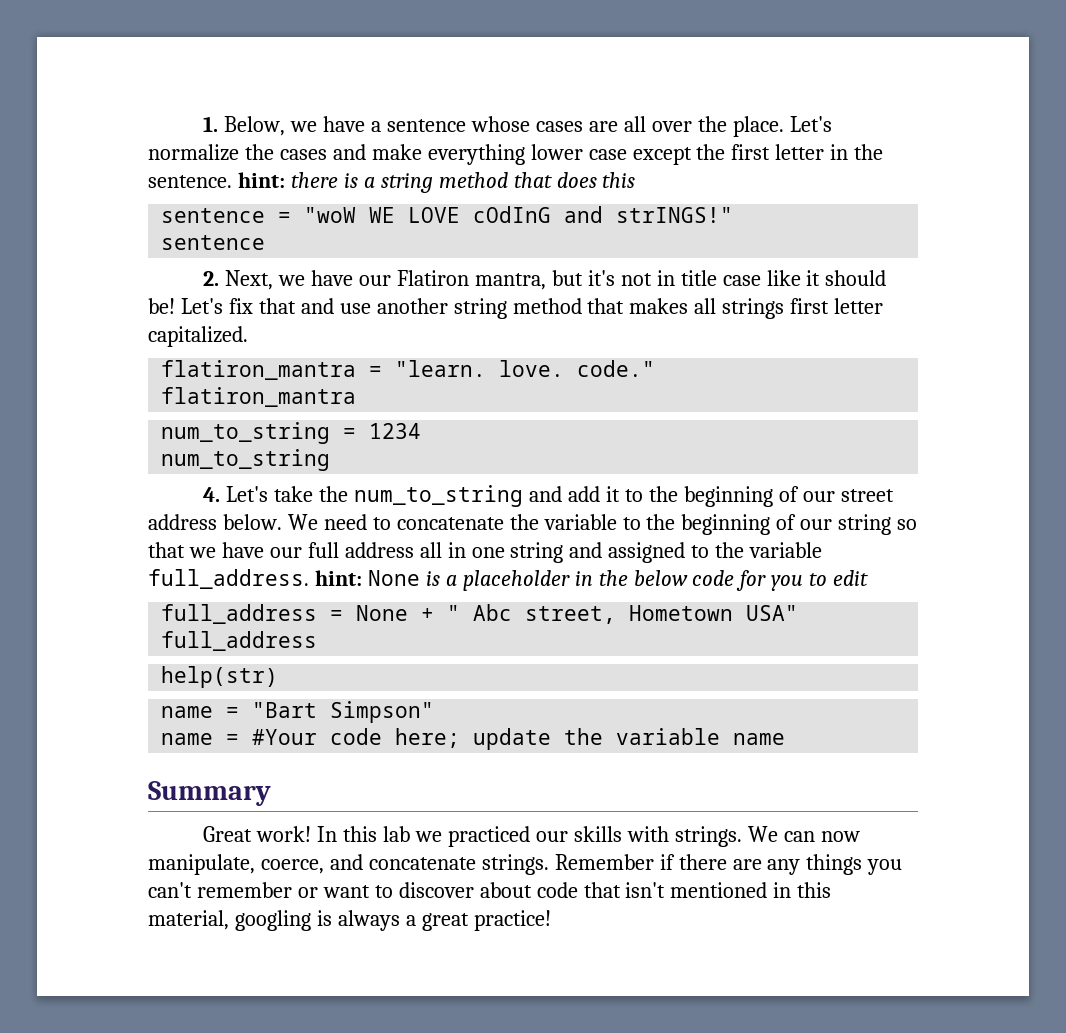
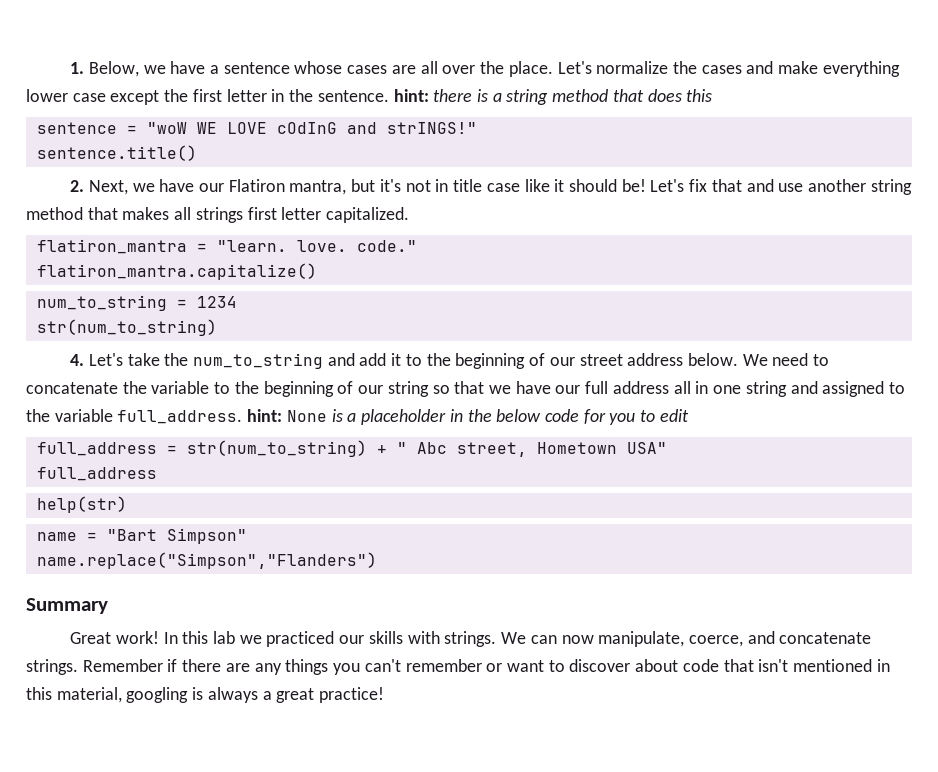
  sentence = "woW WE LOVE cOdInG and strINGS!"
- sentence
+ sentence.title()
  flatiron_mantra = "learn. love. code."
- flatiron_mantra
+ flatiron_mantra.capitalize()
  num_to_string = 1234
- num_to_string
+ str(num_to_string)
- full_address = None + " Abc street, Hometown USA"
+ full_address = str(num_to_string) + " Abc street, Hometown USA"
- name = #Your code here; update the variable name
+ name.replace("Simpson","Flanders")

